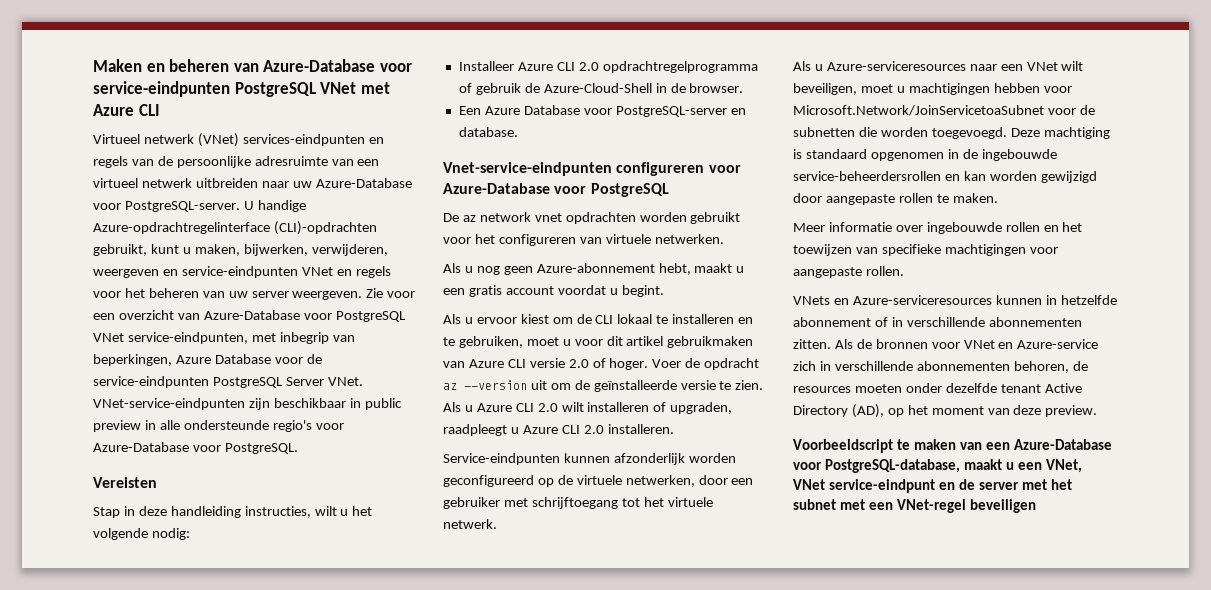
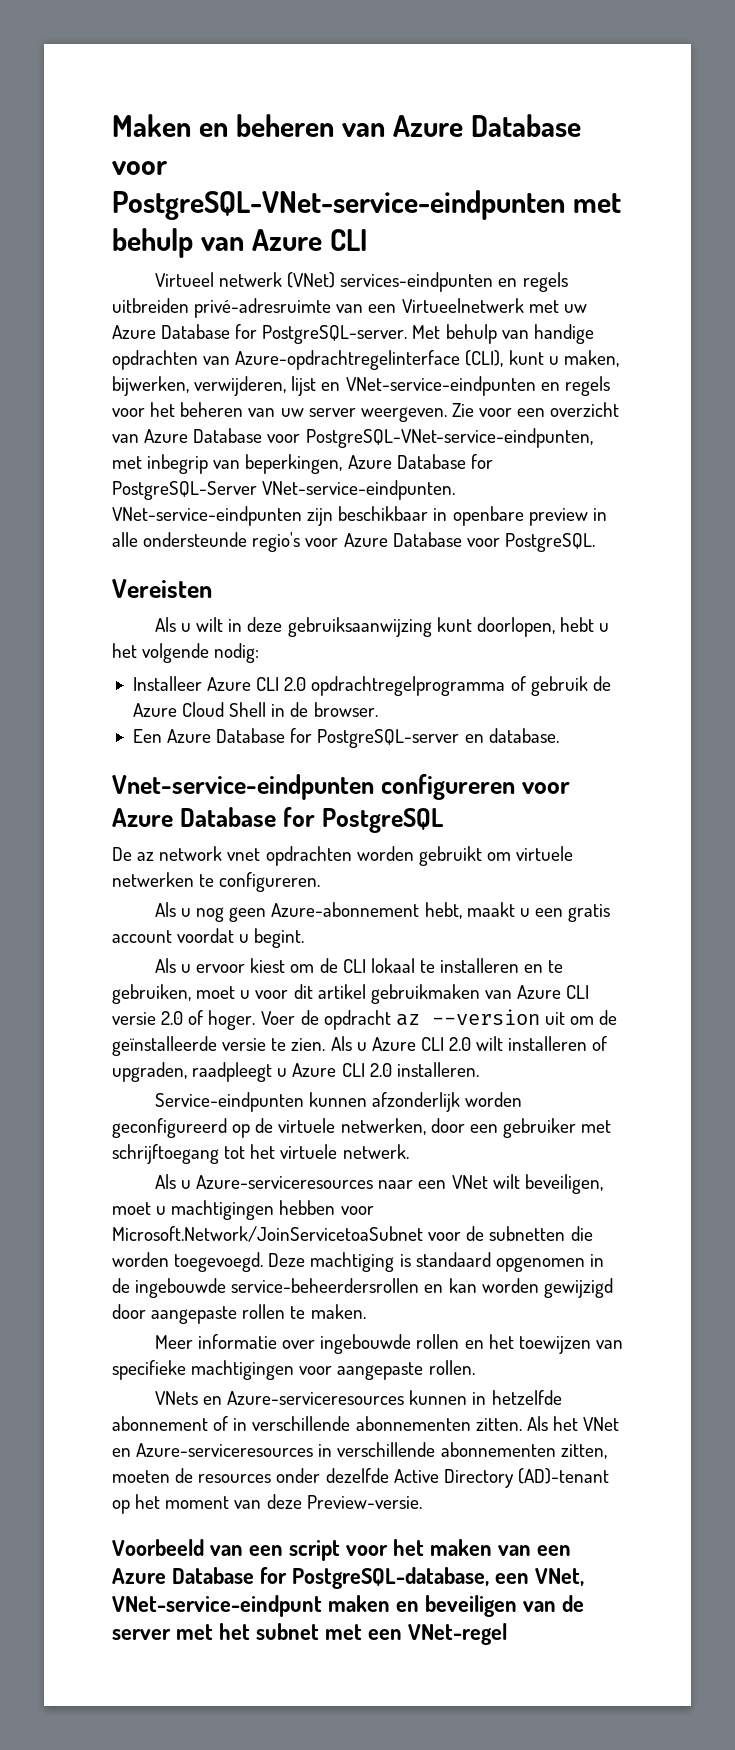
- Maken en beheren van Azure-Database voor service-eindpunten PostgreSQL VNet met Azure CLI
+ Maken en beheren van Azure Database voor PostgreSQL-VNet-service-eindpunten met behulp van Azure CLI
- Virtueel netwerk (VNet) services-eindpunten en regels van de persoonlijke adresruimte van een virtueel netwerk uitbreiden naar uw Azure-Database voor PostgreSQL-server. U handige Azure-opdrachtregelinterface (CLI)-opdrachten gebruikt, kunt u maken, bijwerken, verwijderen, weergeven en service-eindpunten VNet en regels voor het beheren van uw server weergeven.
+ Virtueel netwerk (VNet) services-eindpunten en regels uitbreiden privé-adresruimte van een Virtueelnetwerk met uw Azure Database for PostgreSQL-server. Met behulp van handige opdrachten van Azure-opdrachtregelinterface (CLI), kunt u maken, bijwerken, verwijderen, lijst en VNet-service-eindpunten en regels voor het beheren van uw server weergeven.
- Zie voor een overzicht van Azure-Database voor PostgreSQL VNet service-eindpunten, met inbegrip van beperkingen, Azure Database voor de service-eindpunten PostgreSQL Server VNet.
+ Zie voor een overzicht van Azure Database voor PostgreSQL-VNet-service-eindpunten, met inbegrip van beperkingen, Azure Database for PostgreSQL-Server VNet-service-eindpunten.
- VNet-service-eindpunten zijn beschikbaar in public preview in alle ondersteunde regio's voor Azure-Database voor PostgreSQL.
+ VNet-service-eindpunten zijn beschikbaar in openbare preview in alle ondersteunde regio's voor Azure Database voor PostgreSQL.
- Stap in deze handleiding instructies, wilt u het volgende nodig:
+ Als u wilt in deze gebruiksaanwijzing kunt doorlopen, hebt u het volgende nodig:
- Installeer Azure CLI 2.0 opdrachtregelprogramma of gebruik de Azure-Cloud-Shell in de browser.
+ Installeer Azure CLI 2.0 opdrachtregelprogramma of gebruik de Azure Cloud Shell in de browser.
- Een Azure Database voor PostgreSQL-server en database.
+ Een Azure Database for PostgreSQL-server en database.
- Vnet-service-eindpunten configureren voor Azure-Database voor PostgreSQL
+ Vnet-service-eindpunten configureren voor Azure Database for PostgreSQL
- De az network vnet opdrachten worden gebruikt voor het configureren van virtuele netwerken.
+ De az network vnet opdrachten worden gebruikt om virtuele netwerken te configureren.
- Als de bronnen voor VNet en Azure-service zich in verschillende abonnementen behoren, de resources moeten onder dezelfde tenant Active Directory (AD), op het moment van deze preview.
- Voorbeeldscript te maken van een Azure-Database voor PostgreSQL-database, maakt u een VNet, VNet service-eindpunt en de server met het subnet met een VNet-regel beveiligen
+ Als het VNet en Azure-serviceresources in verschillende abonnementen zitten, moeten de resources onder dezelfde Active Directory (AD)-tenant op het moment van deze Preview-versie.
+ Voorbeeld van een script voor het maken van een Azure Database for PostgreSQL-database, een VNet, VNet-service-eindpunt maken en beveiligen van de server met het subnet met een VNet-regel

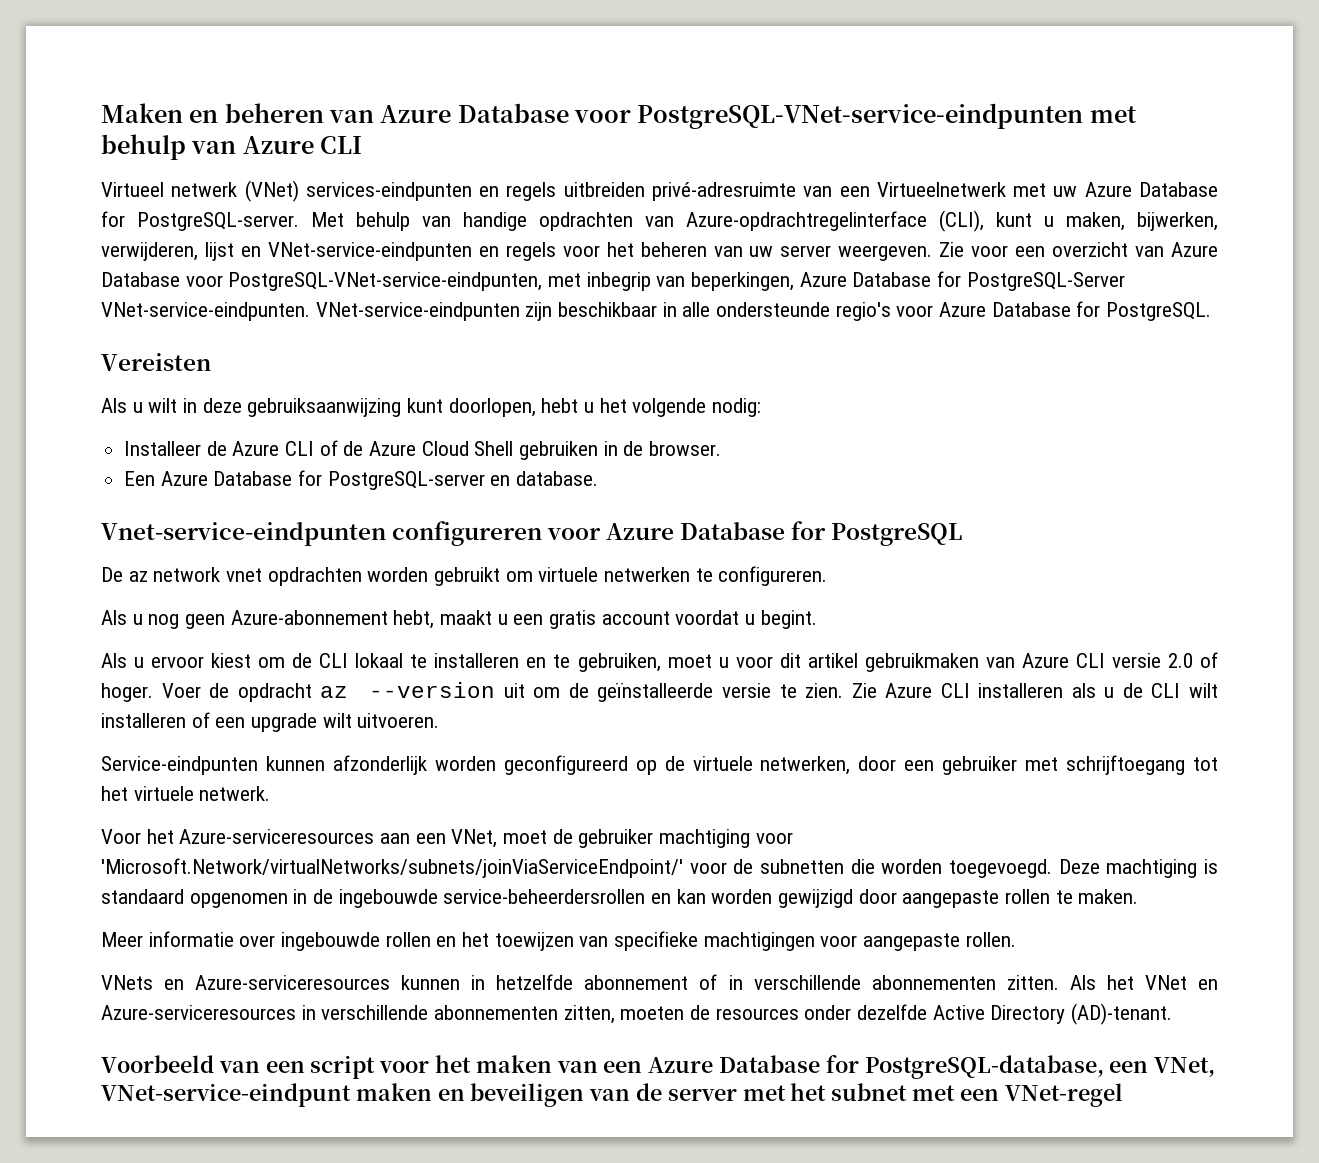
- VNet-service-eindpunten zijn beschikbaar in openbare preview in alle ondersteunde regio's voor Azure Database voor PostgreSQL.
+ VNet-service-eindpunten zijn beschikbaar in alle ondersteunde regio's voor Azure Database for PostgreSQL.
- Installeer Azure CLI 2.0 opdrachtregelprogramma of gebruik de Azure Cloud Shell in de browser.
+ Installeer de Azure CLI of de Azure Cloud Shell gebruiken in de browser.
- Als u Azure CLI 2.0 wilt installeren of upgraden, raadpleegt u Azure CLI 2.0 installeren.
+ Zie Azure CLI installeren als u de CLI wilt installeren of een upgrade wilt uitvoeren.
- Als u Azure-serviceresources naar een VNet wilt beveiligen, moet u machtigingen hebben voor Microsoft.Network/JoinServicetoaSubnet voor de subnetten die worden toegevoegd.
+ Voor het Azure-serviceresources aan een VNet, moet de gebruiker machtiging voor 'Microsoft.Network/virtualNetworks/subnets/joinViaServiceEndpoint/' voor de subnetten die worden toegevoegd.
- Als het VNet en Azure-serviceresources in verschillende abonnementen zitten, moeten de resources onder dezelfde Active Directory (AD)-tenant op het moment van deze Preview-versie.
+ Als het VNet en Azure-serviceresources in verschillende abonnementen zitten, moeten de resources onder dezelfde Active Directory (AD)-tenant.

